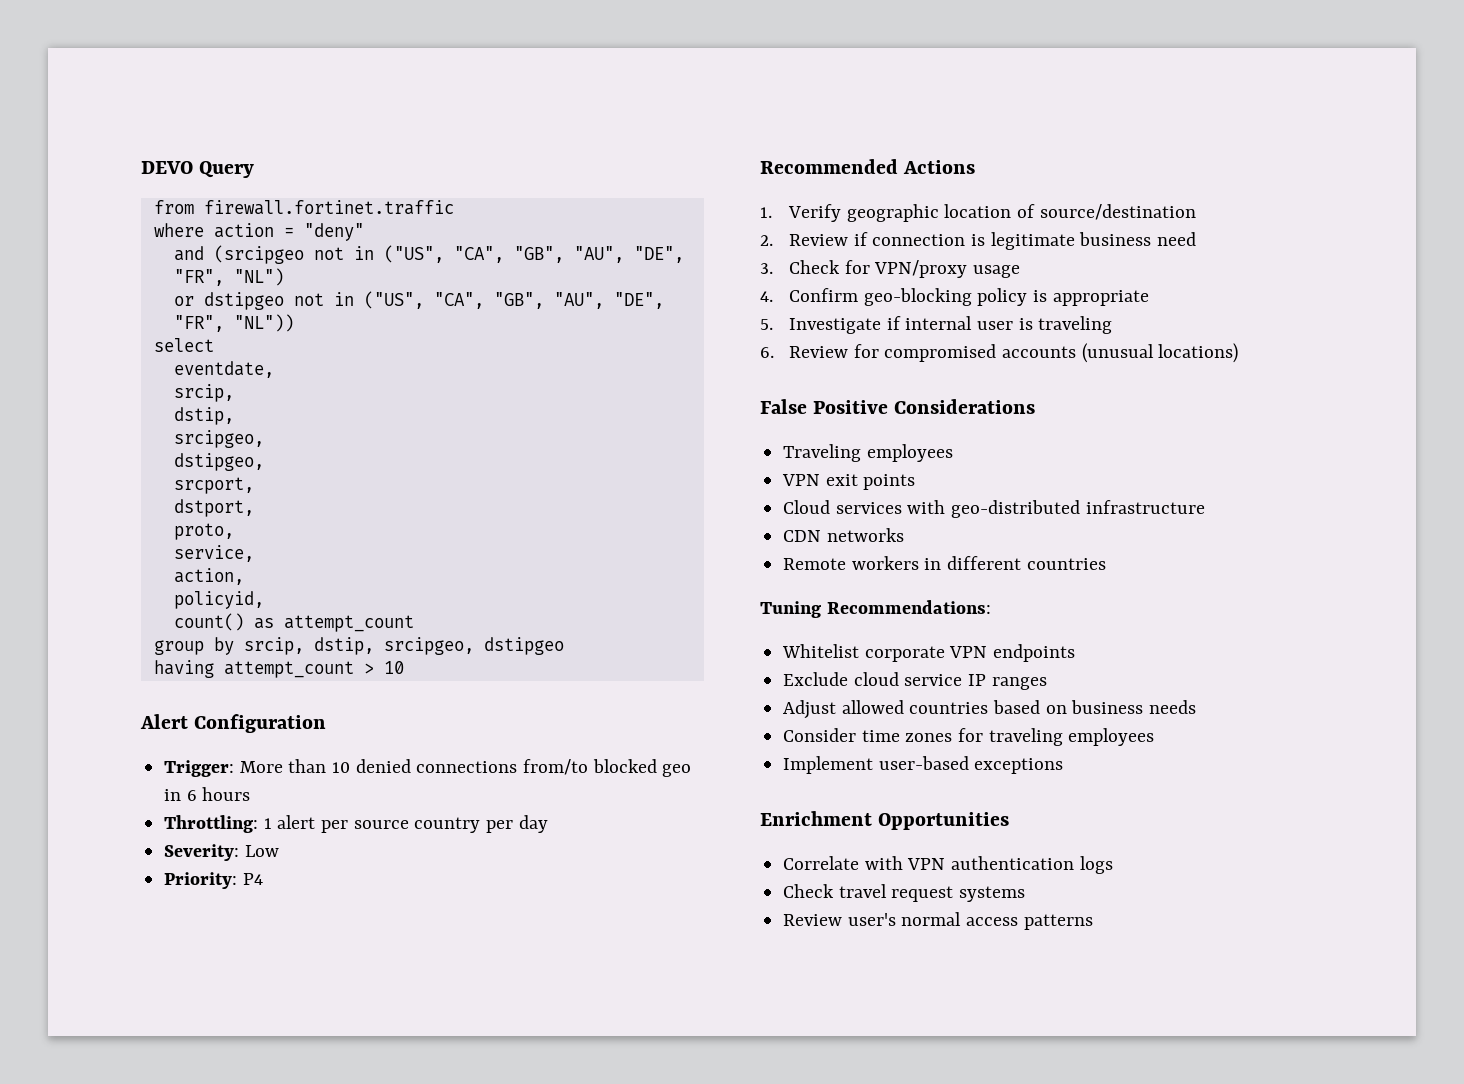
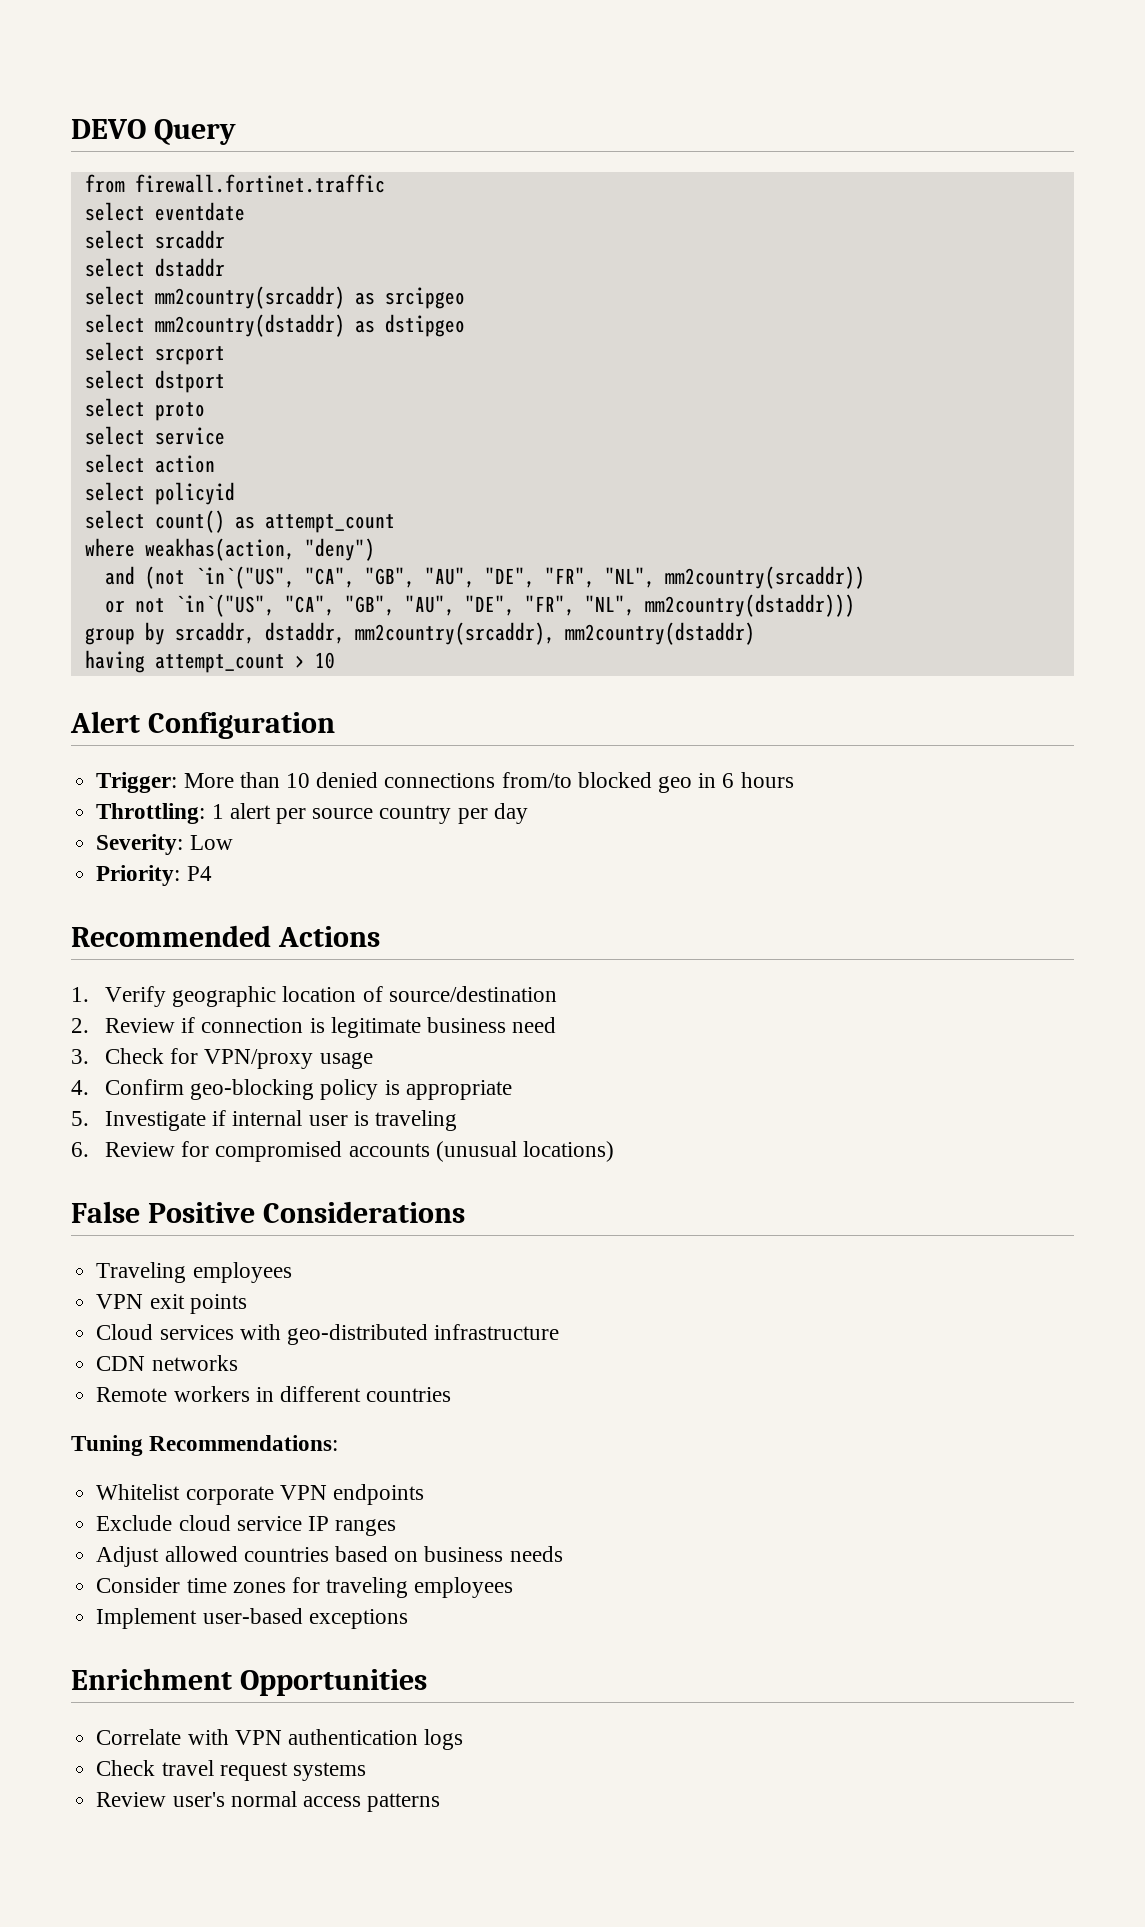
- where action = "deny"
- and (srcipgeo not in ("US", "CA", "GB", "AU", "DE", "FR", "NL")
+ select eventdate
+ select srcaddr
+ select dstaddr
+ select mm2country(srcaddr) as srcipgeo
+ select mm2country(dstaddr) as dstipgeo
+ select srcport
+ select dstport
+ select proto
+ select service
+ select action
+ select policyid
+ select count() as attempt_count
+ where weakhas(action, "deny")
+ and (not `in`("US", "CA", "GB", "AU", "DE", "FR", "NL", mm2country(srcaddr))
- or dstipgeo not in ("US", "CA", "GB", "AU", "DE", "FR", "NL"))
- select
- eventdate,
- srcip,
- dstip,
- srcipgeo,
- dstipgeo,
- srcport,
- dstport,
- proto,
- service,
- action,
- policyid,
- count() as attempt_count
- group by srcip, dstip, srcipgeo, dstipgeo
+ or not `in`("US", "CA", "GB", "AU", "DE", "FR", "NL", mm2country(dstaddr)))
+ group by srcaddr, dstaddr, mm2country(srcaddr), mm2country(dstaddr)

